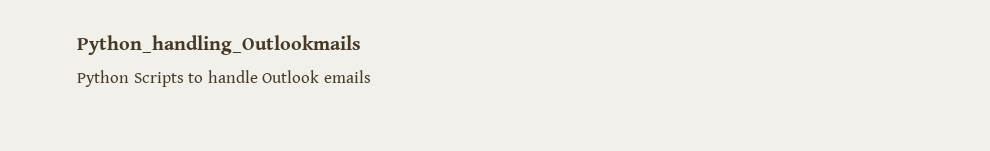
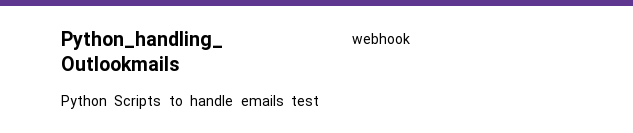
- Python Scripts to handle Outlook emails
+ Python Scripts to handle emails test webhook

